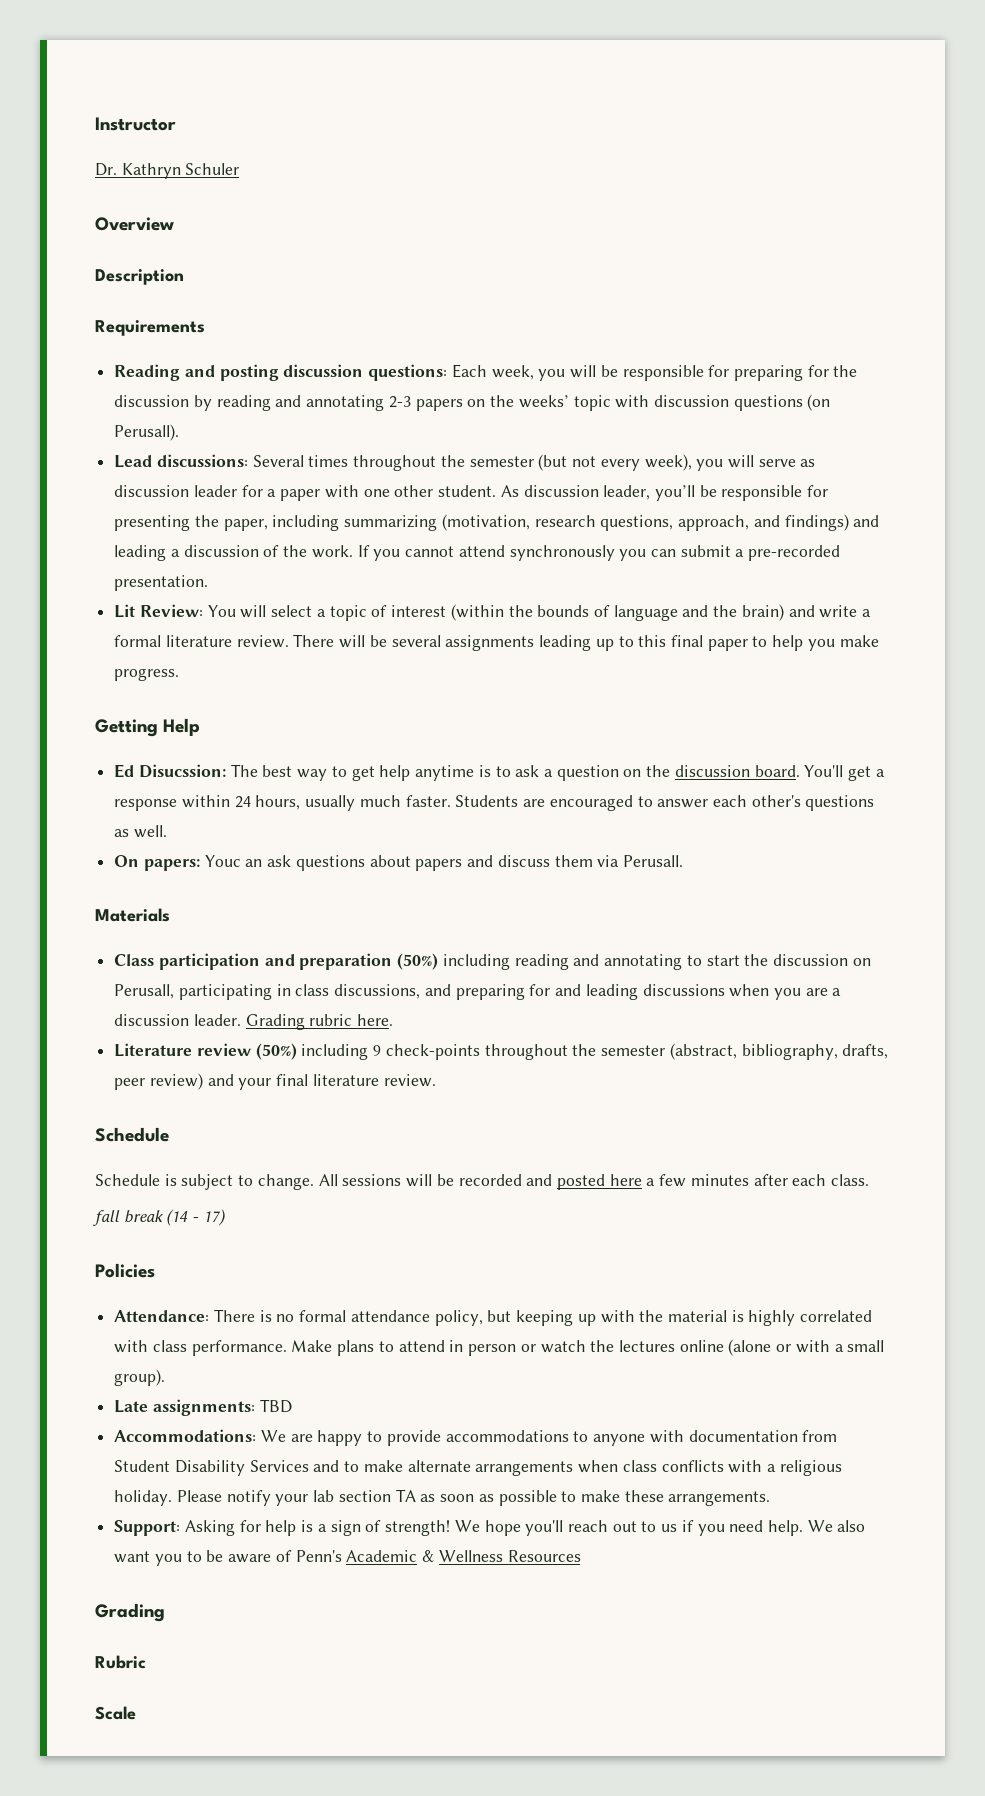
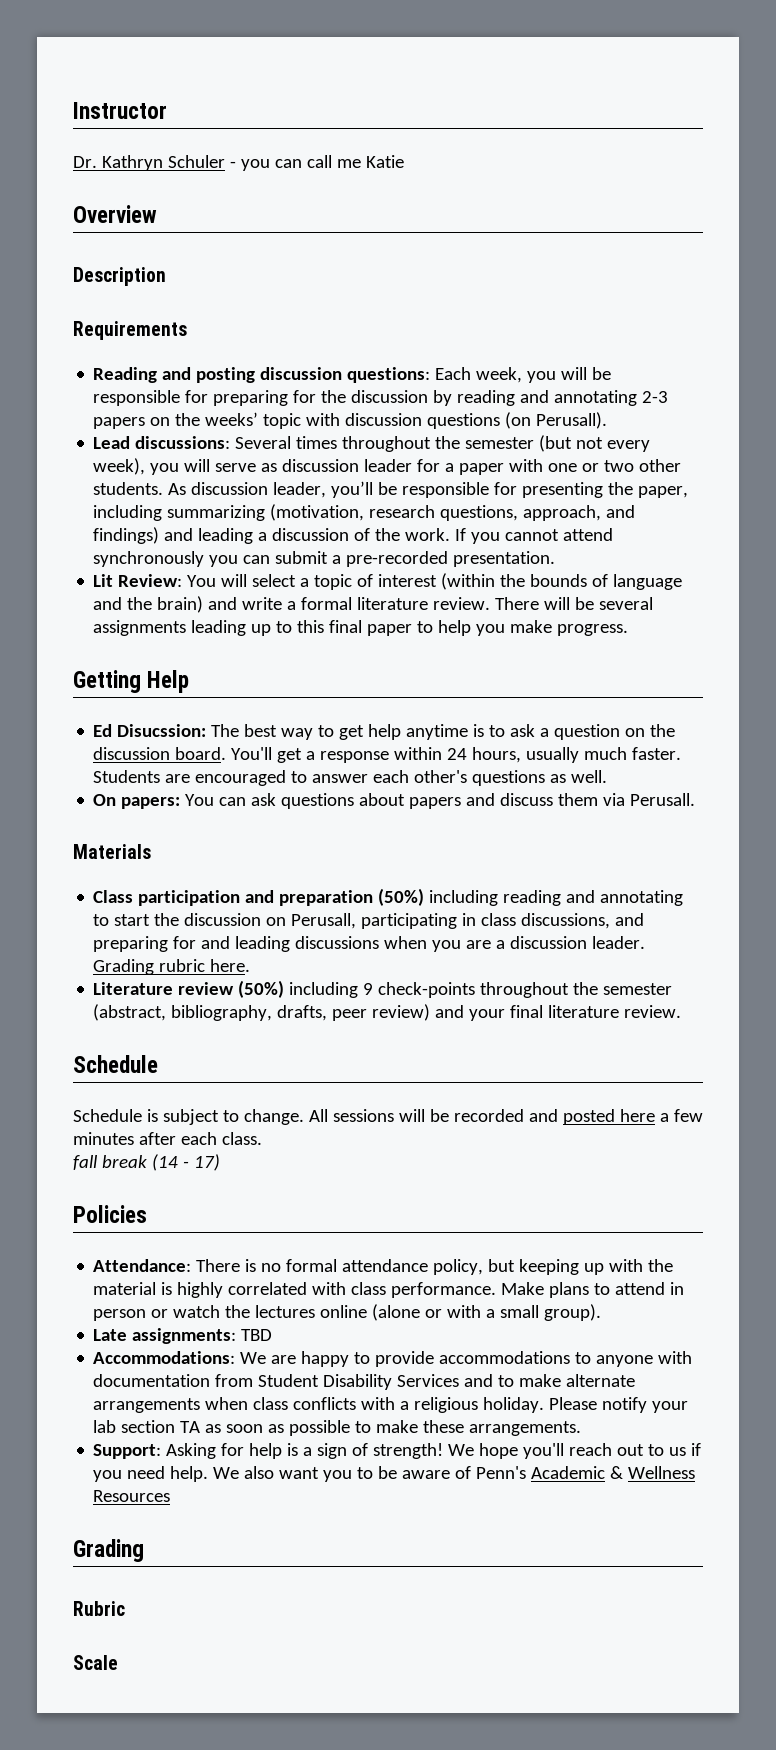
- Dr. Kathryn Schuler
+ Dr. Kathryn Schuler - you can call me Katie
- Lead discussions: Several times throughout the semester (but not every week), you will serve as discussion leader for a paper with one other student.
+ Lead discussions: Several times throughout the semester (but not every week), you will serve as discussion leader for a paper with one or two other students.
- On papers: Youc an ask questions about papers and discuss them via Perusall.
+ On papers: You can ask questions about papers and discuss them via Perusall.

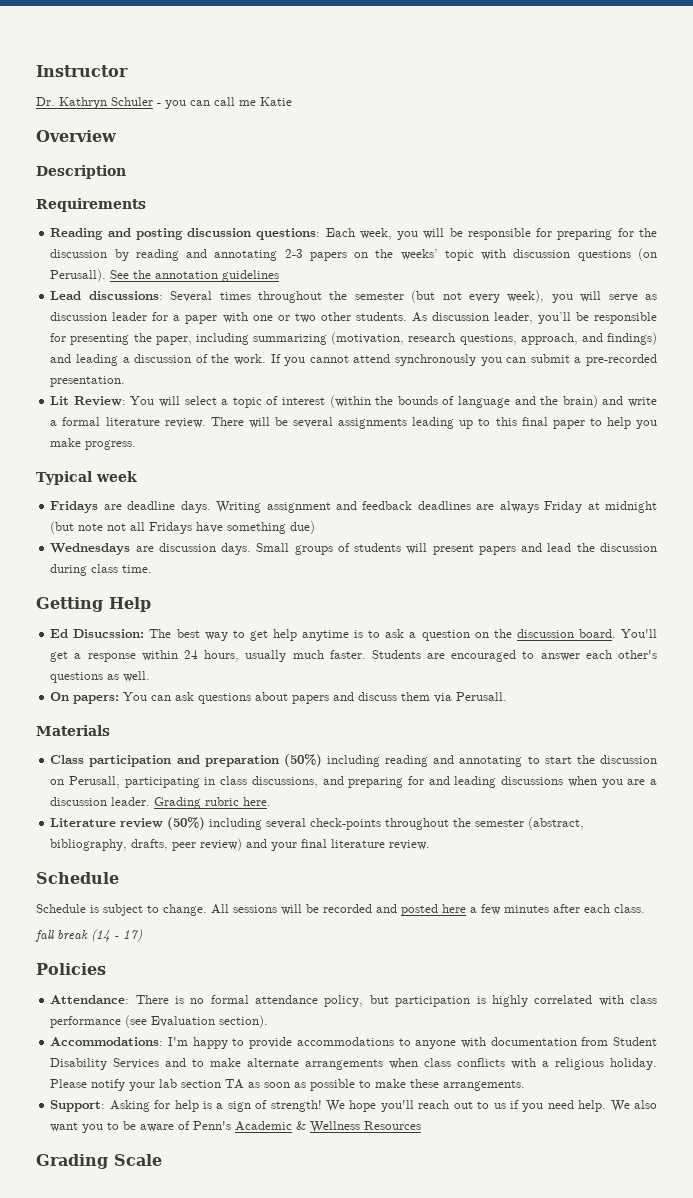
+ See the annotation guidelines
+ Typical week
+ Fridays are deadline days. Writing assignment and feedback deadlines are always Friday at midnight (but note not all Fridays have something due)
+ Wednesdays are discussion days. Small groups of students will present papers and lead the discussion during class time.
- Literature review (50%) including 9 check-points throughout the semester (abstract, bibliography, drafts, peer review) and your final literature review.
+ Literature review (50%) including several check-points throughout the semester (abstract, bibliography, drafts, peer review) and your final literature review.
- Attendance: There is no formal attendance policy, but keeping up with the material is highly correlated with class performance. Make plans to attend in person or watch the lectures online (alone or with a small group).
- Late assignments: TBD
+ Attendance: There is no formal attendance policy, but participation is highly correlated with class performance (see Evaluation section).
- Accommodations: We are happy to provide accommodations to anyone with documentation from Student Disability Services and to make alternate arrangements when class conflicts with a religious holiday.
+ Accommodations: I'm happy to provide accommodations to anyone with documentation from Student Disability Services and to make alternate arrangements when class conflicts with a religious holiday.
  We also want you to be aware of Penn's Academic & Wellness Resources
- Grading
- Rubric
- Scale
+ Grading Scale

